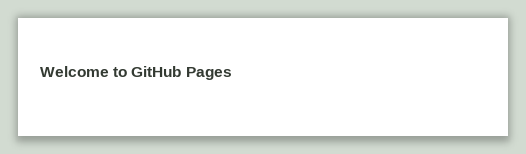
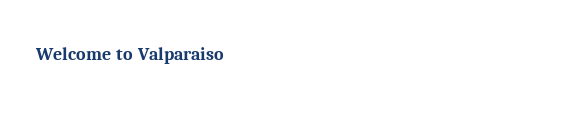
- Welcome to GitHub Pages
+ Welcome to Valparaiso

